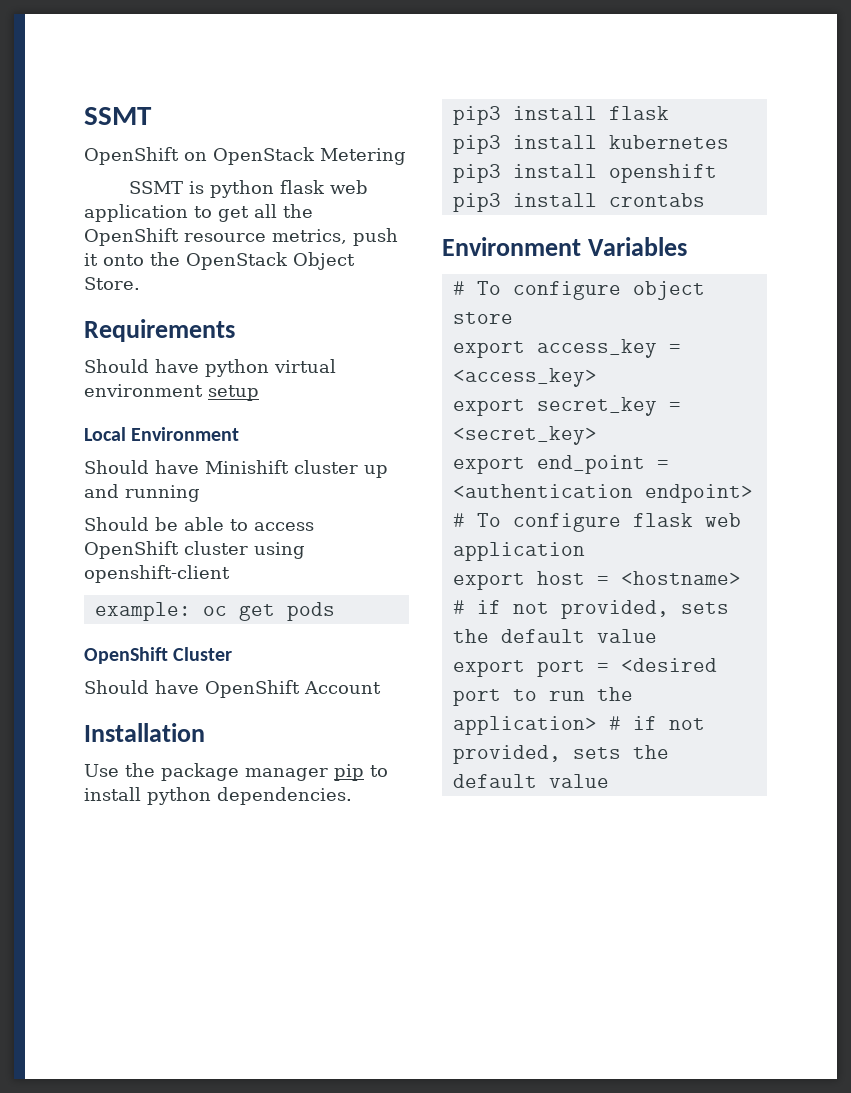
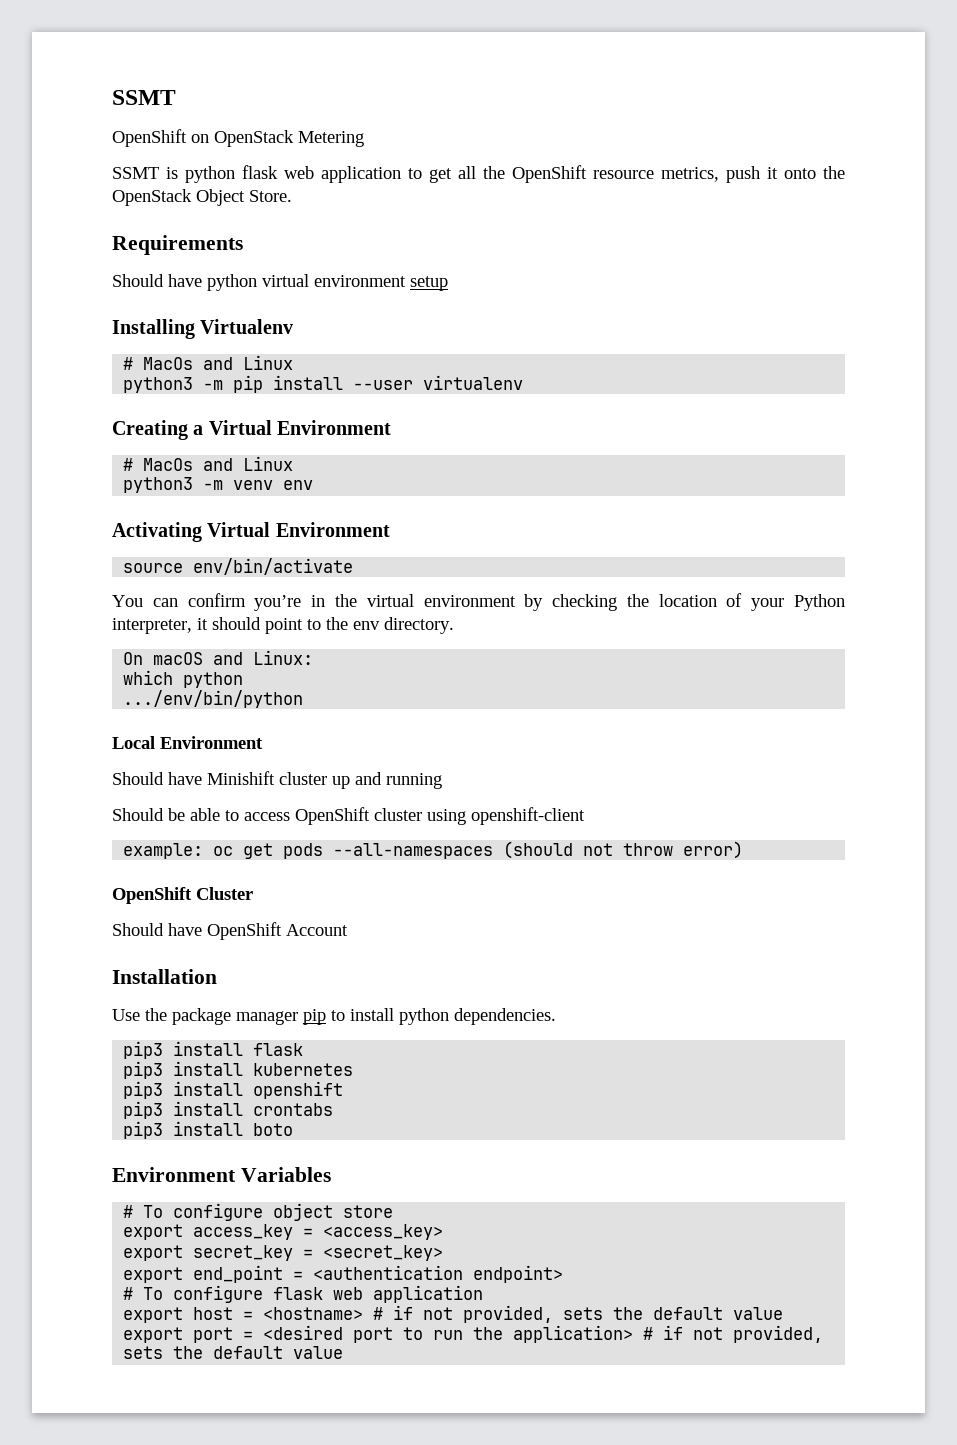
+ Installing Virtualenv
+ # MacOs and Linux
+ python3 -m pip install --user virtualenv
+ Creating a Virtual Environment
+ # MacOs and Linux
+ python3 -m venv env
+ Activating Virtual Environment
+ source env/bin/activate
+ You can confirm you’re in the virtual environment by checking the location of your Python interpreter, it should point to the env directory.
+ On macOS and Linux:
+ which python
+ .../env/bin/python
- example: oc get pods
+ example: oc get pods --all-namespaces (should not throw error)
+ pip3 install boto

